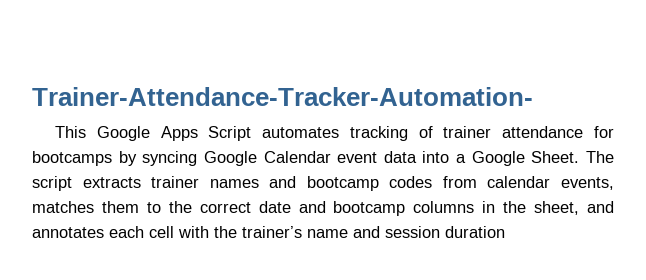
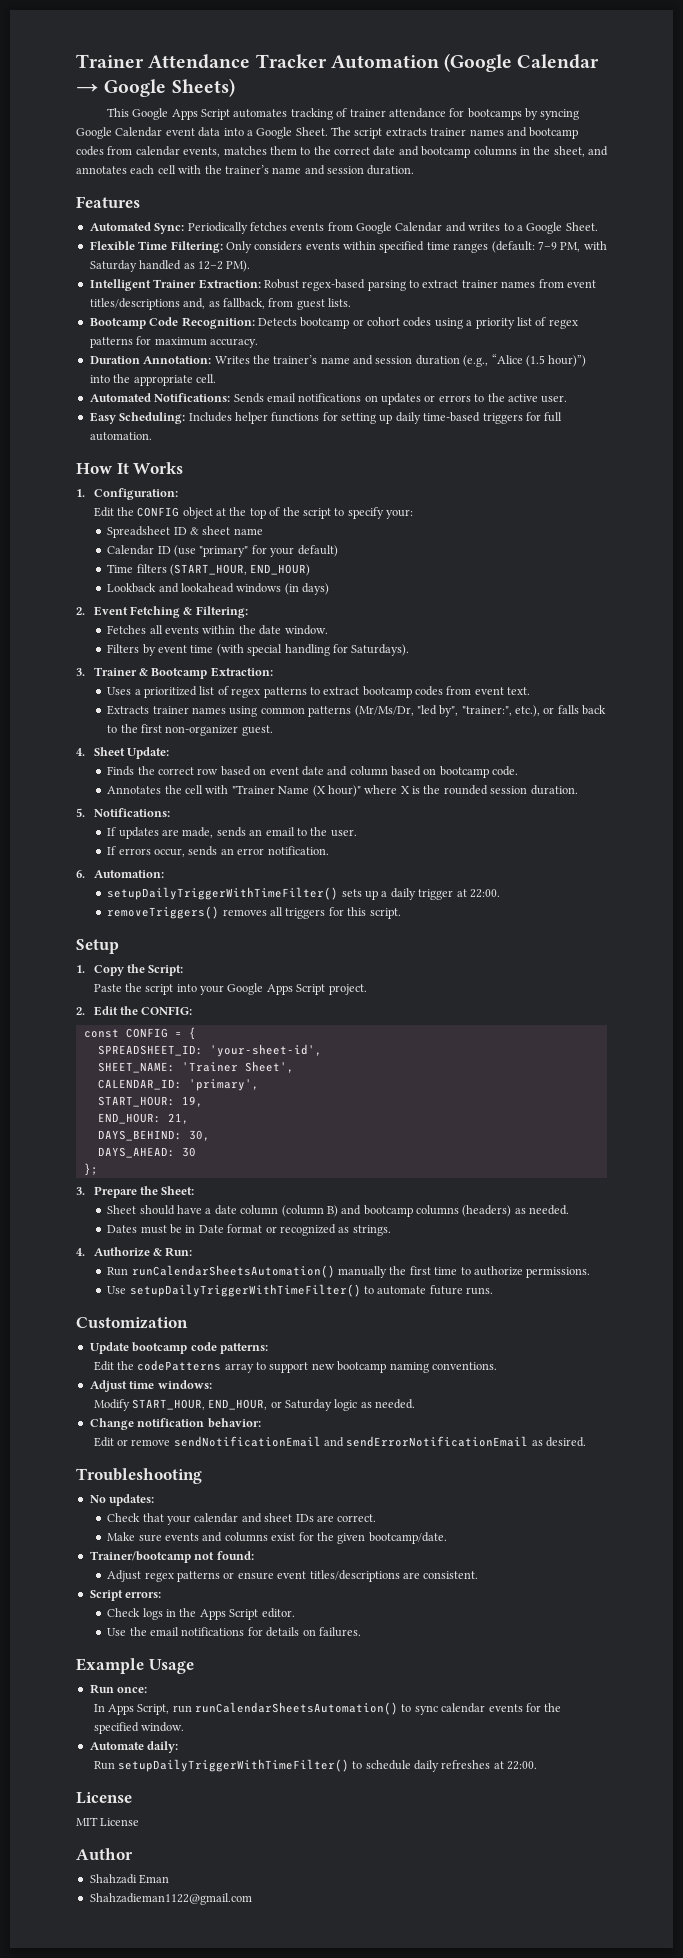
- Trainer-Attendance-Tracker-Automation-
+ Trainer Attendance Tracker Automation (Google Calendar → Google Sheets)
- The script extracts trainer names and bootcamp codes from calendar events, matches them to the correct date and bootcamp columns in the sheet, and annotates each cell with the trainer’s name and session duration
+ The script extracts trainer names and bootcamp codes from calendar events, matches them to the correct date and bootcamp columns in the sheet, and annotates each cell with the trainer’s name and session duration.
+ Features
+ Automated Sync: Periodically fetches events from Google Calendar and writes to a Google Sheet.
+ Flexible Time Filtering: Only considers events within specified time ranges (default: 7–9 PM, with Saturday handled as 12–2 PM).
+ Intelligent Trainer Extraction: Robust regex-based parsing to extract trainer names from event titles/descriptions and, as fallback, from guest lists.
+ Bootcamp Code Recognition: Detects bootcamp or cohort codes using a priority list of regex patterns for maximum accuracy.
+ Duration Annotation: Writes the trainer’s name and session duration (e.g., “Alice (1.5 hour)”) into the appropriate cell.
+ Automated Notifications: Sends email notifications on updates or errors to the active user.
+ Easy Scheduling: Includes helper functions for setting up daily time-based triggers for full automation.
+ How It Works
+ 1. Configuration:
+ Edit the CONFIG object at the top of the script to specify your:
+ Spreadsheet ID & sheet name
+ Calendar ID (use "primary" for your default)
+ Time filters (START_HOUR, END_HOUR)
+ Lookback and lookahead windows (in days)
+ 2. Event Fetching & Filtering:
+ Fetches all events within the date window.
+ Filters by event time (with special handling for Saturdays).
+ 3. Trainer & Bootcamp Extraction:
+ Uses a prioritized list of regex patterns to extract bootcamp codes from event text.
+ Extracts trainer names using common patterns (Mr/Ms/Dr, "led by", "trainer:", etc.), or falls back to the first non-organizer guest.
+ 4. Sheet Update:
+ Finds the correct row based on event date and column based on bootcamp code.
+ Annotates the cell with "Trainer Name (X hour)" where X is the rounded session duration.
+ 5. Notifications:
+ If updates are made, sends an email to the user.
+ If errors occur, sends an error notification.
+ 6. Automation:
+ setupDailyTriggerWithTimeFilter() sets up a daily trigger at 22:00.
+ removeTriggers() removes all triggers for this script.
+ Setup
+ 1. Copy the Script:
+ Paste the script into your Google Apps Script project.
+ 2. Edit the CONFIG:
+ const CONFIG = {
+ SPREADSHEET_ID: 'your-sheet-id',
+ SHEET_NAME: 'Trainer Sheet',
+ CALENDAR_ID: 'primary',
+ START_HOUR: 19,
+ END_HOUR: 21,
+ DAYS_BEHIND: 30,
+ DAYS_AHEAD: 30
+ };
+ 3. Prepare the Sheet:
+ Sheet should have a date column (column B) and bootcamp columns (headers) as needed.
+ Dates must be in Date format or recognized as strings.
+ 4. Authorize & Run:
+ Run runCalendarSheetsAutomation() manually the first time to authorize permissions.
+ Use setupDailyTriggerWithTimeFilter() to automate future runs.
+ Customization
+ Update bootcamp code patterns:
+ Edit the codePatterns array to support new bootcamp naming conventions.
+ Adjust time windows:
+ Modify START_HOUR, END_HOUR, or Saturday logic as needed.
+ Change notification behavior:
+ Edit or remove sendNotificationEmail and sendErrorNotificationEmail as desired.
+ Troubleshooting
+ No updates:
+ Check that your calendar and sheet IDs are correct.
+ Make sure events and columns exist for the given bootcamp/date.
+ Trainer/bootcamp not found:
+ Adjust regex patterns or ensure event titles/descriptions are consistent.
+ Script errors:
+ Check logs in the Apps Script editor.
+ Use the email notifications for details on failures.
+ Example Usage
+ Run once:
+ In Apps Script, run runCalendarSheetsAutomation() to sync calendar events for the specified window.
+ Automate daily:
+ Run setupDailyTriggerWithTimeFilter() to schedule daily refreshes at 22:00.
+ License
+ MIT License
+ Author
+ Shahzadi Eman
+ Shahzadieman1122@gmail.com

